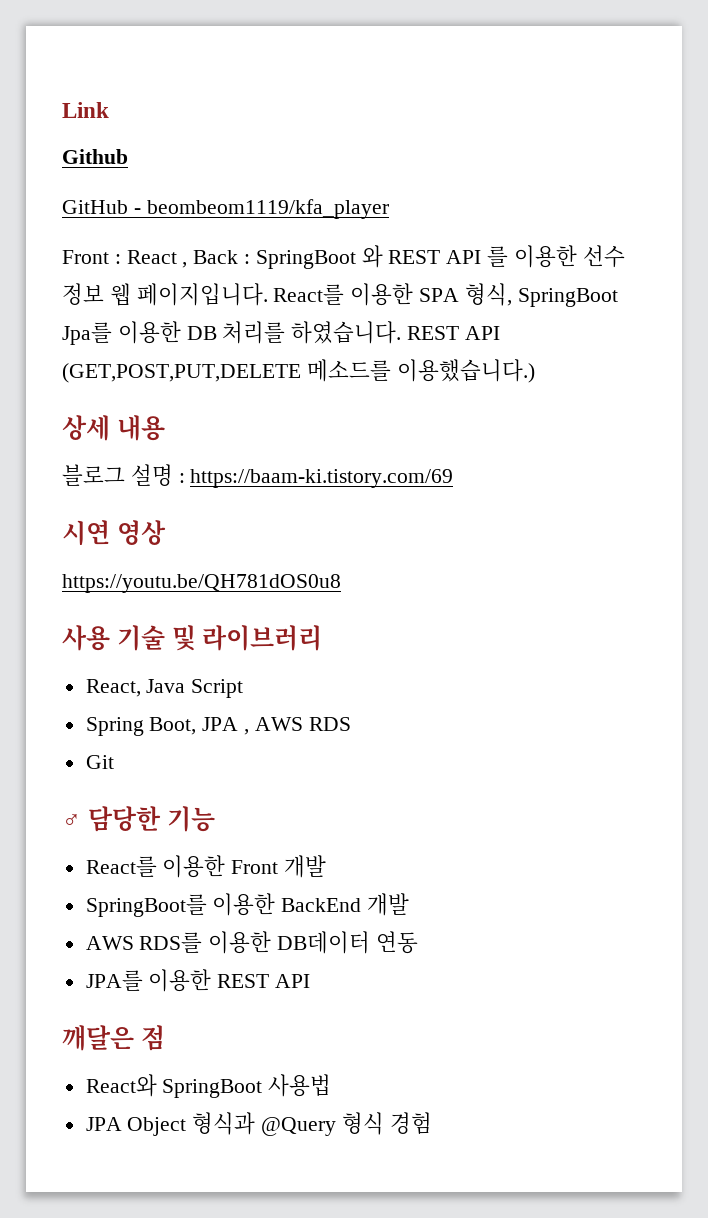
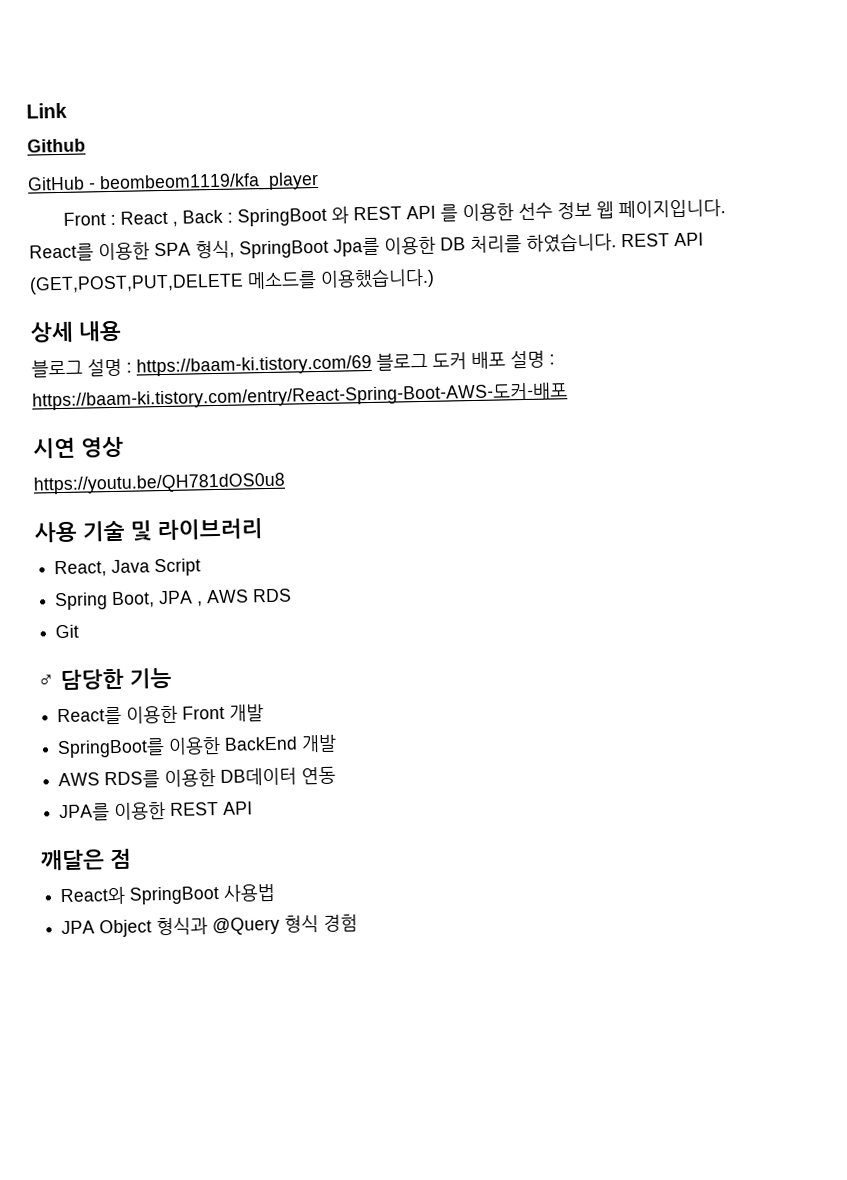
- 블로그 설명 : https://baam-ki.tistory.com/69
+ 블로그 설명 : https://baam-ki.tistory.com/69 블로그 도커 배포 설명 : https://baam-ki.tistory.com/entry/React-Spring-Boot-AWS-도커-배포

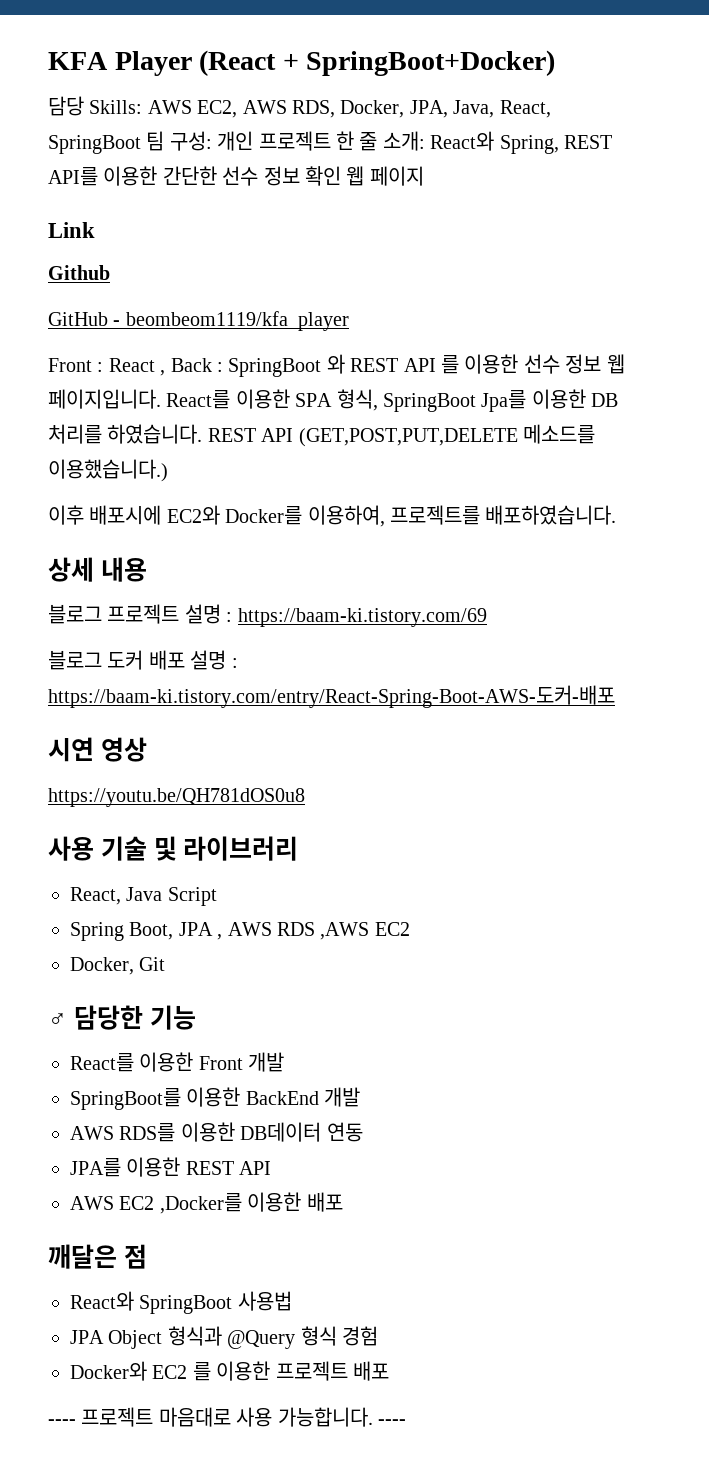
+ KFA Player (React + SpringBoot+Docker)
+ 담당 Skills: AWS EC2, AWS RDS, Docker, JPA, Java, React, SpringBoot 팀 구성: 개인 프로젝트 한 줄 소개: React와 Spring, REST API를 이용한 간단한 선수 정보 확인 웹 페이지
+ 이후 배포시에 EC2와 Docker를 이용하여, 프로젝트를 배포하였습니다.
- 블로그 설명 : https://baam-ki.tistory.com/69 블로그 도커 배포 설명 : https://baam-ki.tistory.com/entry/React-Spring-Boot-AWS-도커-배포
+ 블로그 프로젝트 설명 : https://baam-ki.tistory.com/69
+ 블로그 도커 배포 설명 : https://baam-ki.tistory.com/entry/React-Spring-Boot-AWS-도커-배포
- Spring Boot, JPA , AWS RDS
- Git
+ Spring Boot, JPA , AWS RDS ,AWS EC2
+ Docker, Git
+ AWS EC2 ,Docker를 이용한 배포
+ Docker와 EC2 를 이용한 프로젝트 배포
+ ---- 프로젝트 마음대로 사용 가능합니다. ----

